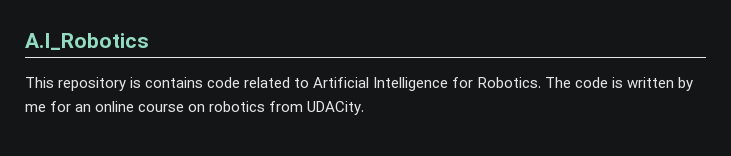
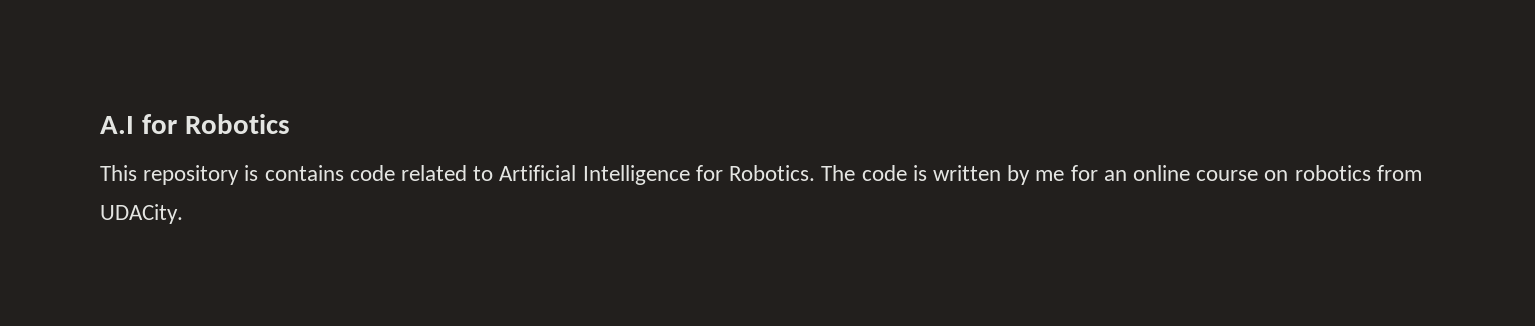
- A.I_Robotics
+ A.I for Robotics

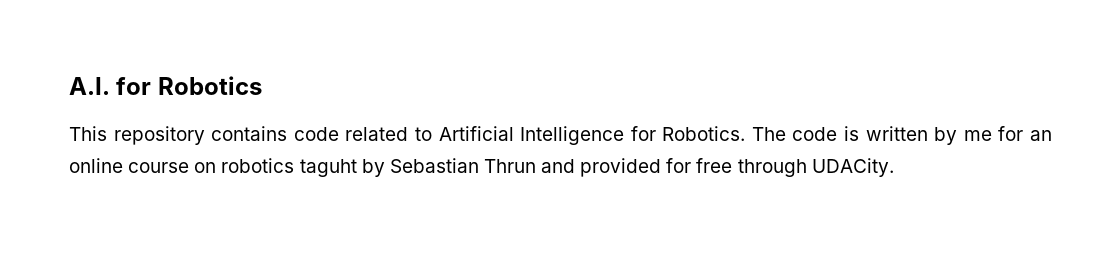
- A.I for Robotics
+ A.I. for Robotics
- This repository is contains code related to Artificial Intelligence for Robotics.
+ This repository contains code related to Artificial Intelligence for Robotics.
- The code is written by me for an online course on robotics from UDACity.
+ The code is written by me for an online course on robotics taguht by Sebastian Thrun and provided for free through UDACity.

